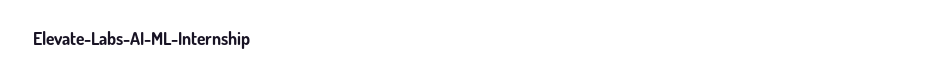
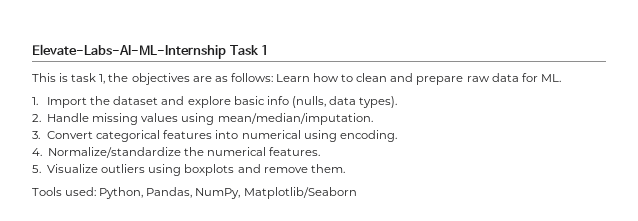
- Elevate-Labs-AI-ML-Internship
+ Elevate-Labs-AI-ML-Internship Task 1
+ This is task 1, the objectives are as follows: Learn how to clean and prepare raw data for ML.
+ 1. Import the dataset and explore basic info (nulls, data types).
+ 2. Handle missing values using mean/median/imputation.
+ 3. Convert categorical features into numerical using encoding.
+ 4. Normalize/standardize the numerical features.
+ 5. Visualize outliers using boxplots and remove them.
+ Tools used: Python, Pandas, NumPy, Matplotlib/Seaborn

